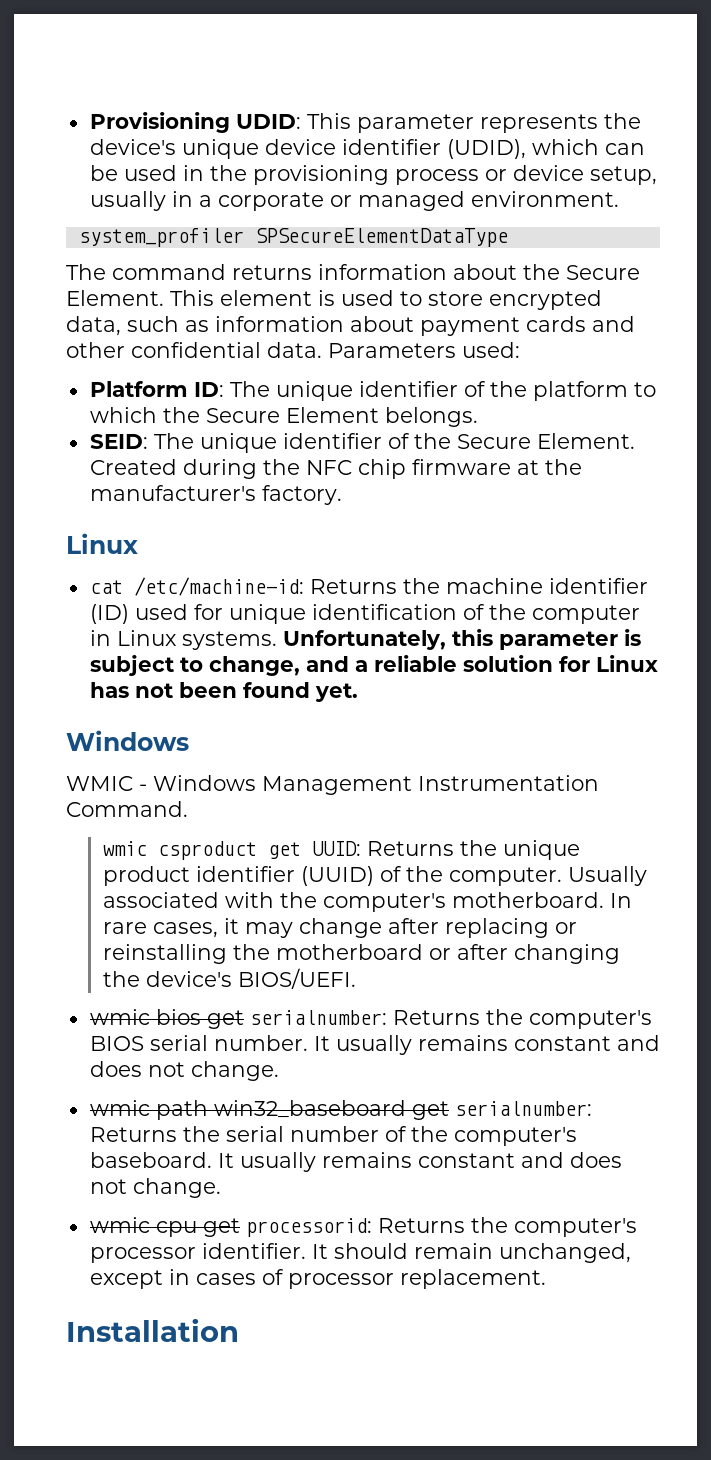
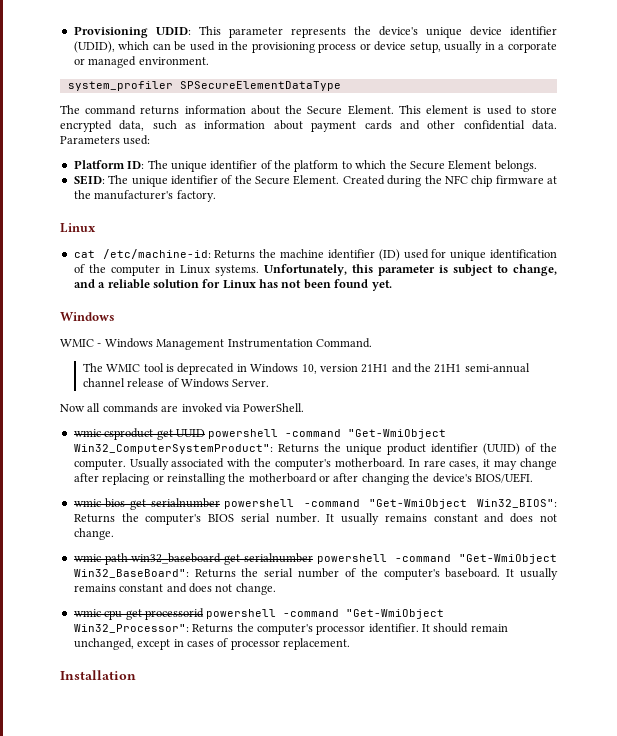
- wmic csproduct get UUID: Returns the unique product identifier (UUID) of the computer.
+ The WMIC tool is deprecated in Windows 10, version 21H1 and the 21H1 semi-annual channel release of Windows Server.
+ Now all commands are invoked via PowerShell.
+ wmic csproduct get UUID powershell -command "Get-WmiObject Win32_ComputerSystemProduct": Returns the unique product identifier (UUID) of the computer.
- wmic bios get serialnumber: Returns the computer's BIOS serial number.
+ wmic bios get serialnumber powershell -command "Get-WmiObject Win32_BIOS": Returns the computer's BIOS serial number.
- wmic path win32_baseboard get serialnumber: Returns the serial number of the computer's baseboard.
+ wmic path win32_baseboard get serialnumber powershell -command "Get-WmiObject Win32_BaseBoard": Returns the serial number of the computer's baseboard.
- wmic cpu get processorid: Returns the computer's processor identifier.
+ wmic cpu get processorid powershell -command "Get-WmiObject Win32_Processor": Returns the computer's processor identifier.

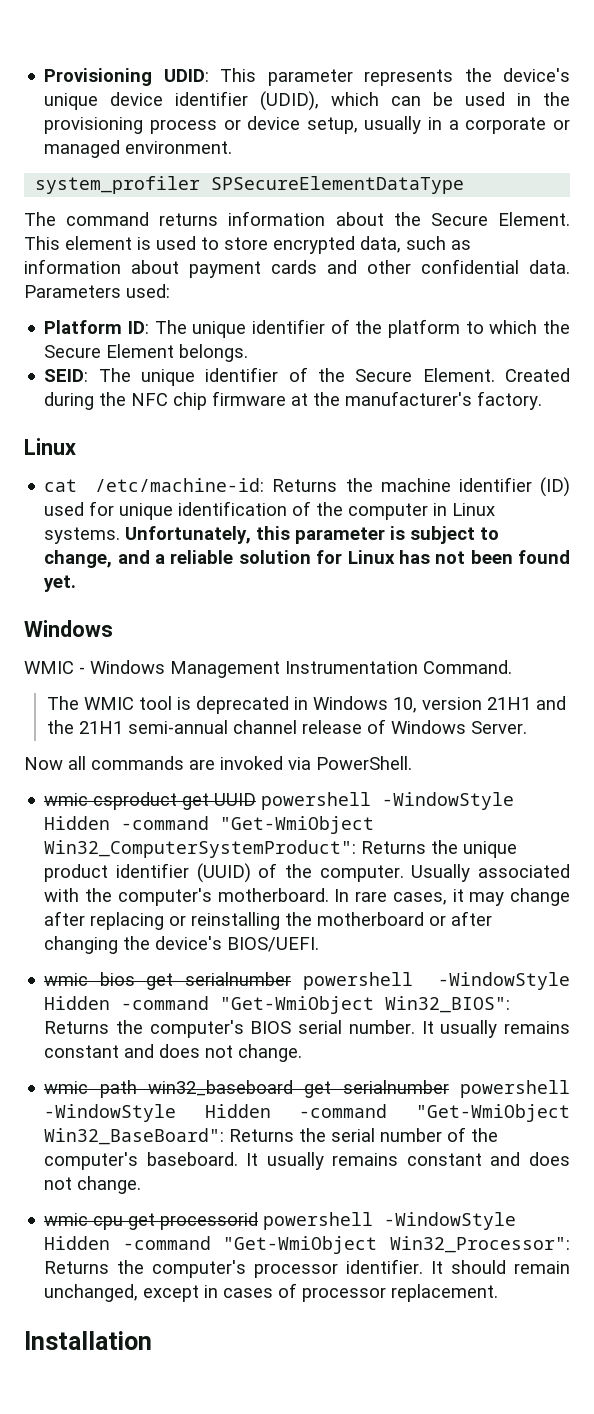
- wmic csproduct get UUID powershell -command "Get-WmiObject Win32_ComputerSystemProduct": Returns the unique product identifier (UUID) of the computer.
+ wmic csproduct get UUID powershell -WindowStyle Hidden -command "Get-WmiObject Win32_ComputerSystemProduct": Returns the unique product identifier (UUID) of the computer.
- wmic bios get serialnumber powershell -command "Get-WmiObject Win32_BIOS": Returns the computer's BIOS serial number.
+ wmic bios get serialnumber powershell -WindowStyle Hidden -command "Get-WmiObject Win32_BIOS": Returns the computer's BIOS serial number.
- wmic path win32_baseboard get serialnumber powershell -command "Get-WmiObject Win32_BaseBoard": Returns the serial number of the computer's baseboard.
+ wmic path win32_baseboard get serialnumber powershell -WindowStyle Hidden -command "Get-WmiObject Win32_BaseBoard": Returns the serial number of the computer's baseboard.
- wmic cpu get processorid powershell -command "Get-WmiObject Win32_Processor": Returns the computer's processor identifier.
+ wmic cpu get processorid powershell -WindowStyle Hidden -command "Get-WmiObject Win32_Processor": Returns the computer's processor identifier.

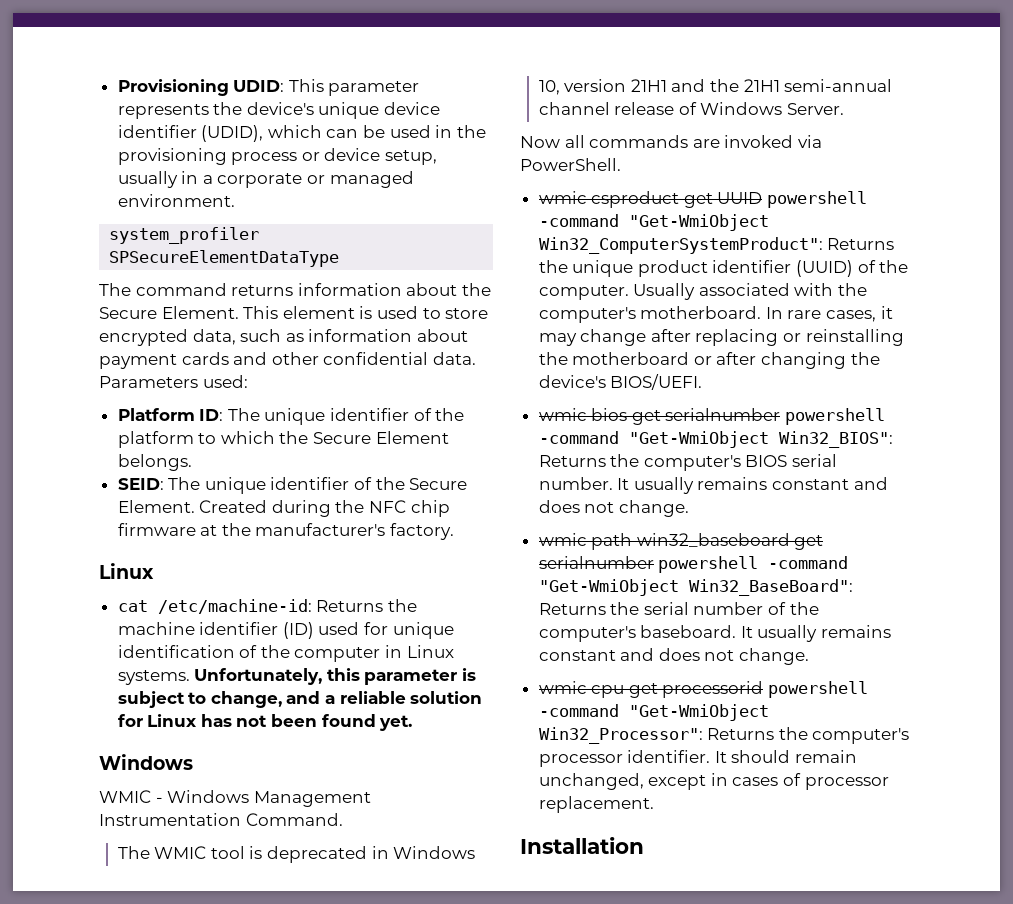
- wmic csproduct get UUID powershell -WindowStyle Hidden -command "Get-WmiObject Win32_ComputerSystemProduct": Returns the unique product identifier (UUID) of the computer.
+ wmic csproduct get UUID powershell -command "Get-WmiObject Win32_ComputerSystemProduct": Returns the unique product identifier (UUID) of the computer.
- wmic bios get serialnumber powershell -WindowStyle Hidden -command "Get-WmiObject Win32_BIOS": Returns the computer's BIOS serial number.
+ wmic bios get serialnumber powershell -command "Get-WmiObject Win32_BIOS": Returns the computer's BIOS serial number.
- wmic path win32_baseboard get serialnumber powershell -WindowStyle Hidden -command "Get-WmiObject Win32_BaseBoard": Returns the serial number of the computer's baseboard.
+ wmic path win32_baseboard get serialnumber powershell -command "Get-WmiObject Win32_BaseBoard": Returns the serial number of the computer's baseboard.
- wmic cpu get processorid powershell -WindowStyle Hidden -command "Get-WmiObject Win32_Processor": Returns the computer's processor identifier.
+ wmic cpu get processorid powershell -command "Get-WmiObject Win32_Processor": Returns the computer's processor identifier.

